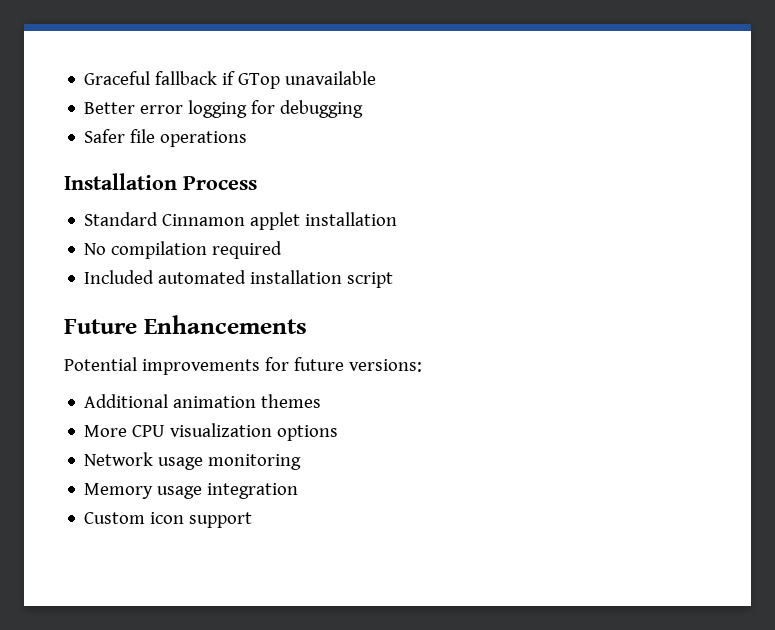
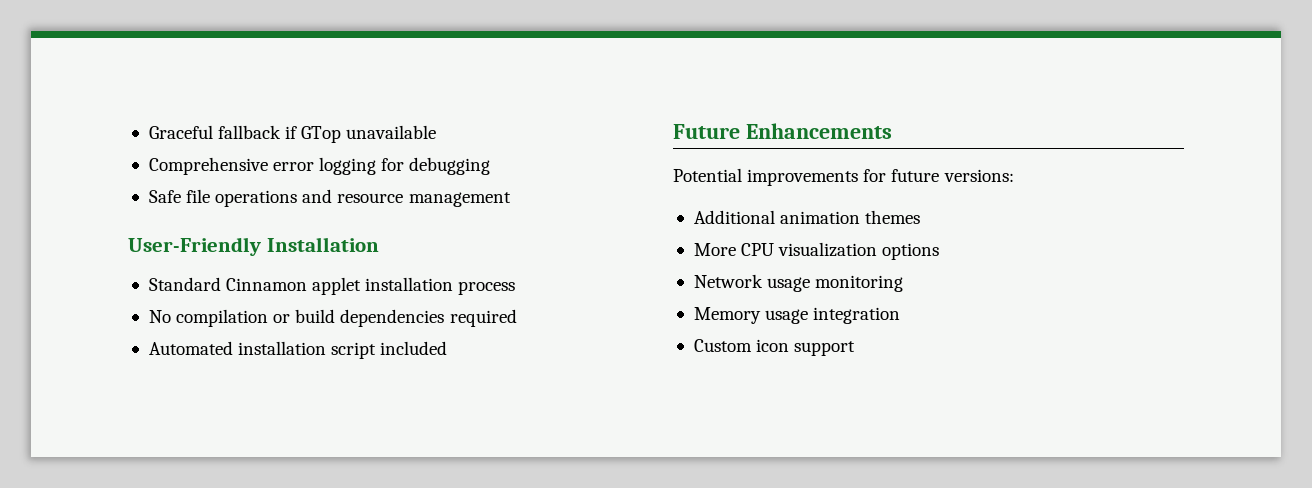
- Better error logging for debugging
+ Comprehensive error logging for debugging
- Safer file operations
- Installation Process
+ Safe file operations and resource management
+ User-Friendly Installation
- Standard Cinnamon applet installation
+ Standard Cinnamon applet installation process
- No compilation required
+ No compilation or build dependencies required
- Included automated installation script
+ Automated installation script included

